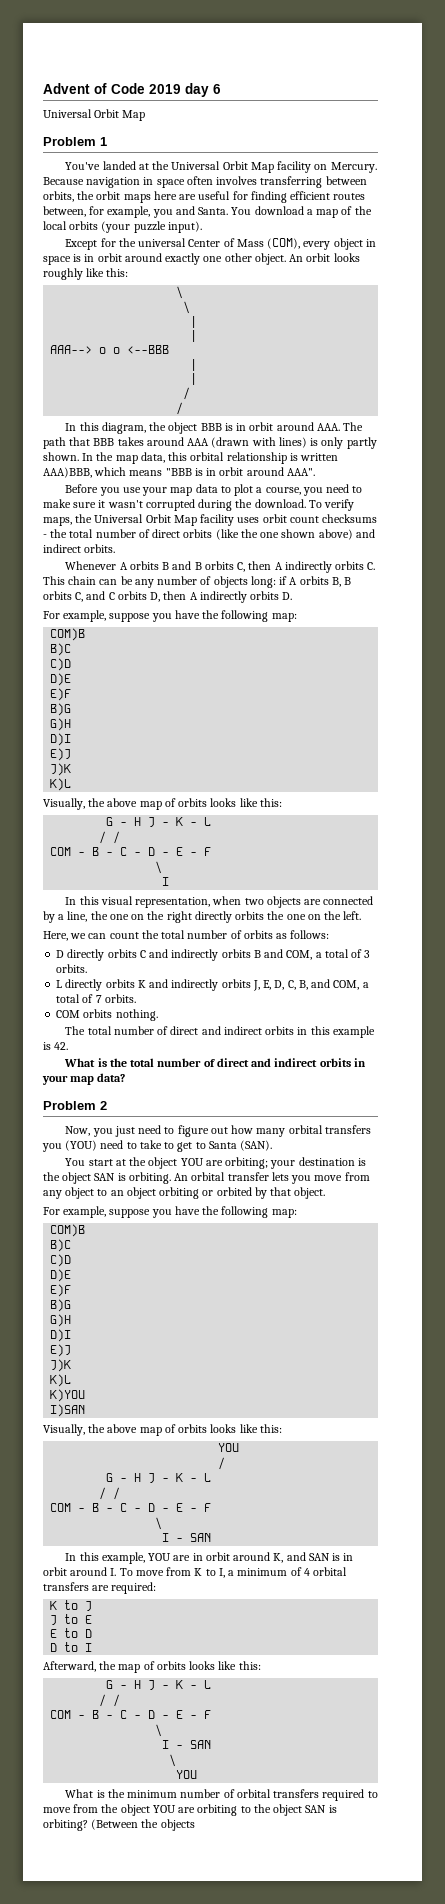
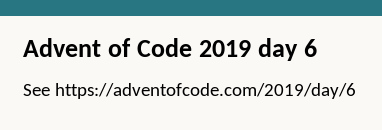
  Advent of Code 2019 day 6
- Universal Orbit Map
- Problem 1
- You've landed at the Universal Orbit Map facility on Mercury. Because navigation in space often involves transferring between orbits, the orbit maps here are useful for finding efficient routes between, for example, you and Santa. You download a map of the local orbits (your puzzle input).
- Except for the universal Center of Mass (COM), every object in space is in orbit around exactly one other object. An orbit looks roughly like this:
- \
- \
- |
- |
- AAA--> o o <--BBB
- |
- |
- /
- /
- In this diagram, the object BBB is in orbit around AAA. The path that BBB takes around AAA (drawn with lines) is only partly shown. In the map data, this orbital relationship is written AAA)BBB, which means "BBB is in orbit around AAA".
- Before you use your map data to plot a course, you need to make sure it wasn't corrupted during the download. To verify maps, the Universal Orbit Map facility uses orbit count checksums - the total number of direct orbits (like the one shown above) and indirect orbits.
- Whenever A orbits B and B orbits C, then A indirectly orbits C. This chain can be any number of objects long: if A orbits B, B orbits C, and C orbits D, then A indirectly orbits D.
- For example, suppose you have the following map:
- COM)B
- B)C
- C)D
- D)E
- E)F
- B)G
- G)H
- D)I
- E)J
- J)K
- K)L
- Visually, the above map of orbits looks like this:
- G - H J - K - L
- / /
- COM - B - C - D - E - F
- \
- I
- In this visual representation, when two objects are connected by a line, the one on the right directly orbits the one on the left.
- Here, we can count the total number of orbits as follows:
- D directly orbits C and indirectly orbits B and COM, a total of 3 orbits.
- L directly orbits K and indirectly orbits J, E, D, C, B, and COM, a total of 7 orbits.
- COM orbits nothing.
- The total number of direct and indirect orbits in this example is 42.
- What is the total number of direct and indirect orbits in your map data?
- Problem 2
- Now, you just need to figure out how many orbital transfers you (YOU) need to take to get to Santa (SAN).
- You start at the object YOU are orbiting; your destination is the object SAN is orbiting. An orbital transfer lets you move from any object to an object orbiting or orbited by that object.
- For example, suppose you have the following map:
- COM)B
- B)C
- C)D
- D)E
- E)F
- B)G
- G)H
- D)I
- E)J
- J)K
- K)L
- K)YOU
- I)SAN
- Visually, the above map of orbits looks like this:
- YOU
- /
- G - H J - K - L
- / /
- COM - B - C - D - E - F
- \
- I - SAN
- In this example, YOU are in orbit around K, and SAN is in orbit around I. To move from K to I, a minimum of 4 orbital transfers are required:
- K to J
- J to E
- E to D
- D to I
- Afterward, the map of orbits looks like this:
- G - H J - K - L
- / /
- COM - B - C - D - E - F
- \
- I - SAN
- \
- YOU
- What is the minimum number of orbital transfers required to move from the object YOU are orbiting to the object SAN is orbiting? (Between the objects
+ See https://adventofcode.com/2019/day/6

